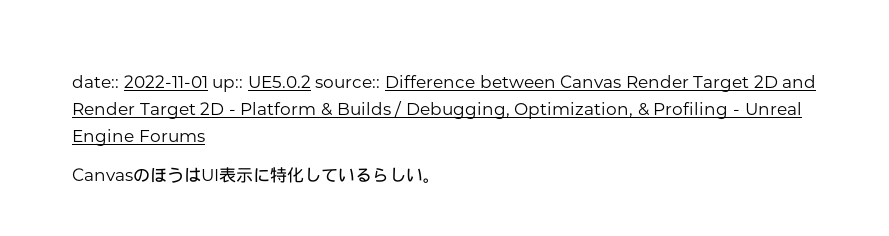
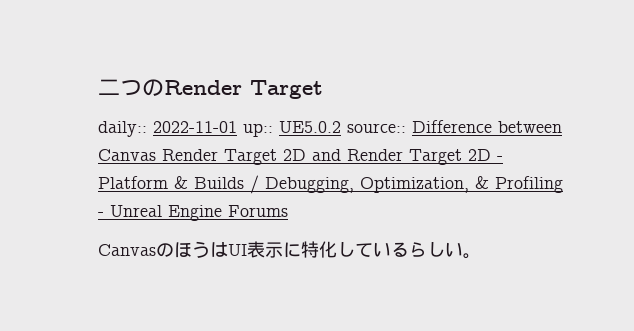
- date:: 2022-11-01 up:: UE5.0.2 source:: Difference between Canvas Render Target 2D and Render Target 2D - Platform & Builds / Debugging, Optimization, & Profiling - Unreal Engine Forums
+ 二つのRender Target
+ daily:: 2022-11-01 up:: UE5.0.2 source:: Difference between Canvas Render Target 2D and Render Target 2D - Platform & Builds / Debugging, Optimization, & Profiling - Unreal Engine Forums

